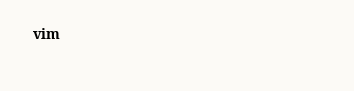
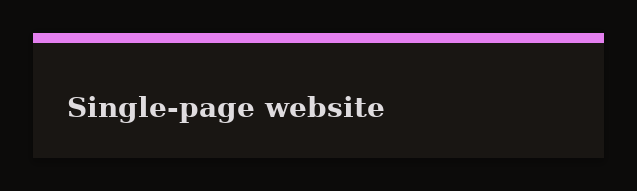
- vim
+ Single-page website

